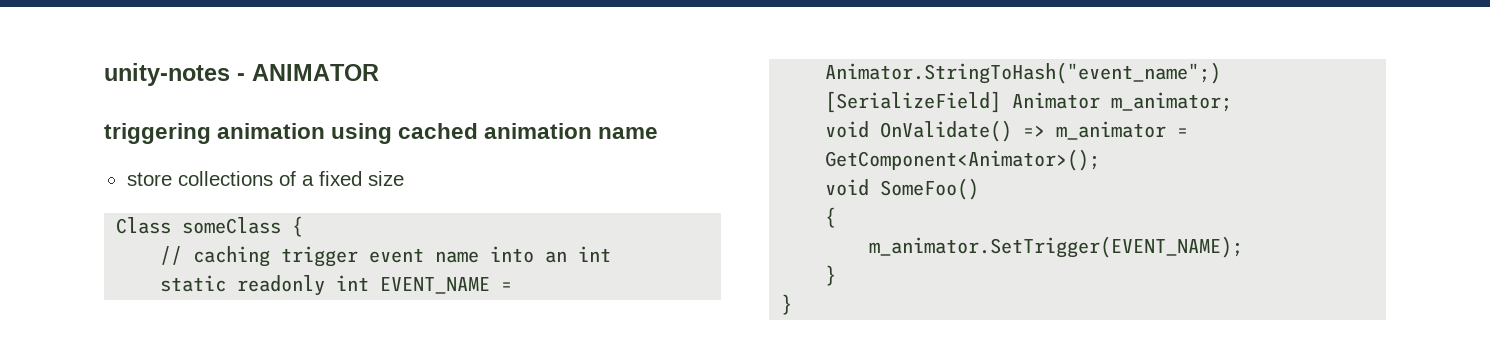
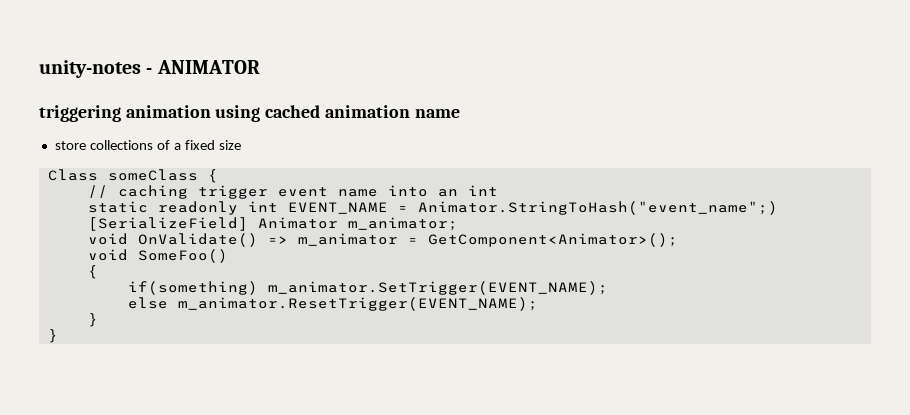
- m_animator.SetTrigger(EVENT_NAME);
+ if(something) m_animator.SetTrigger(EVENT_NAME);
+ else m_animator.ResetTrigger(EVENT_NAME);

